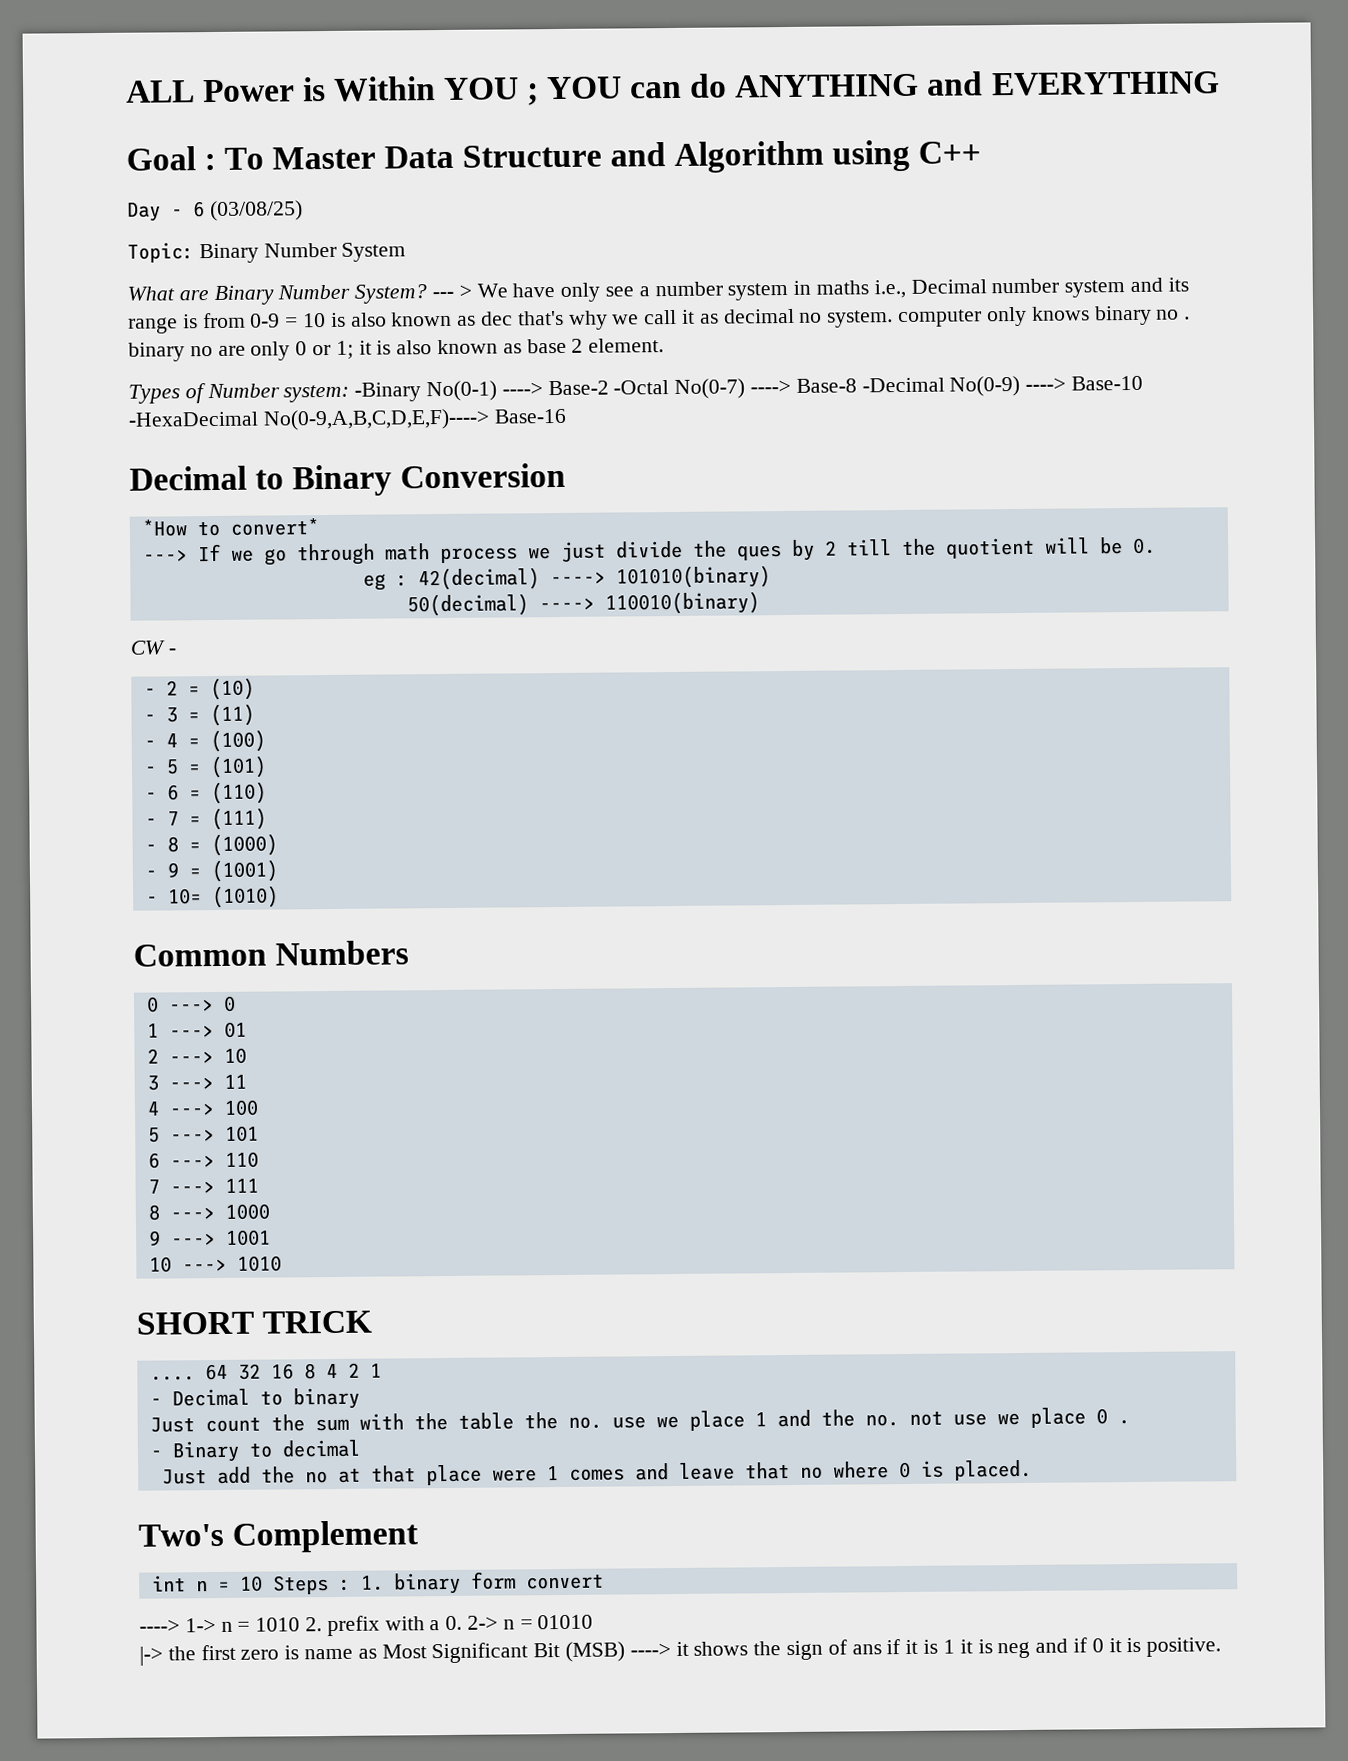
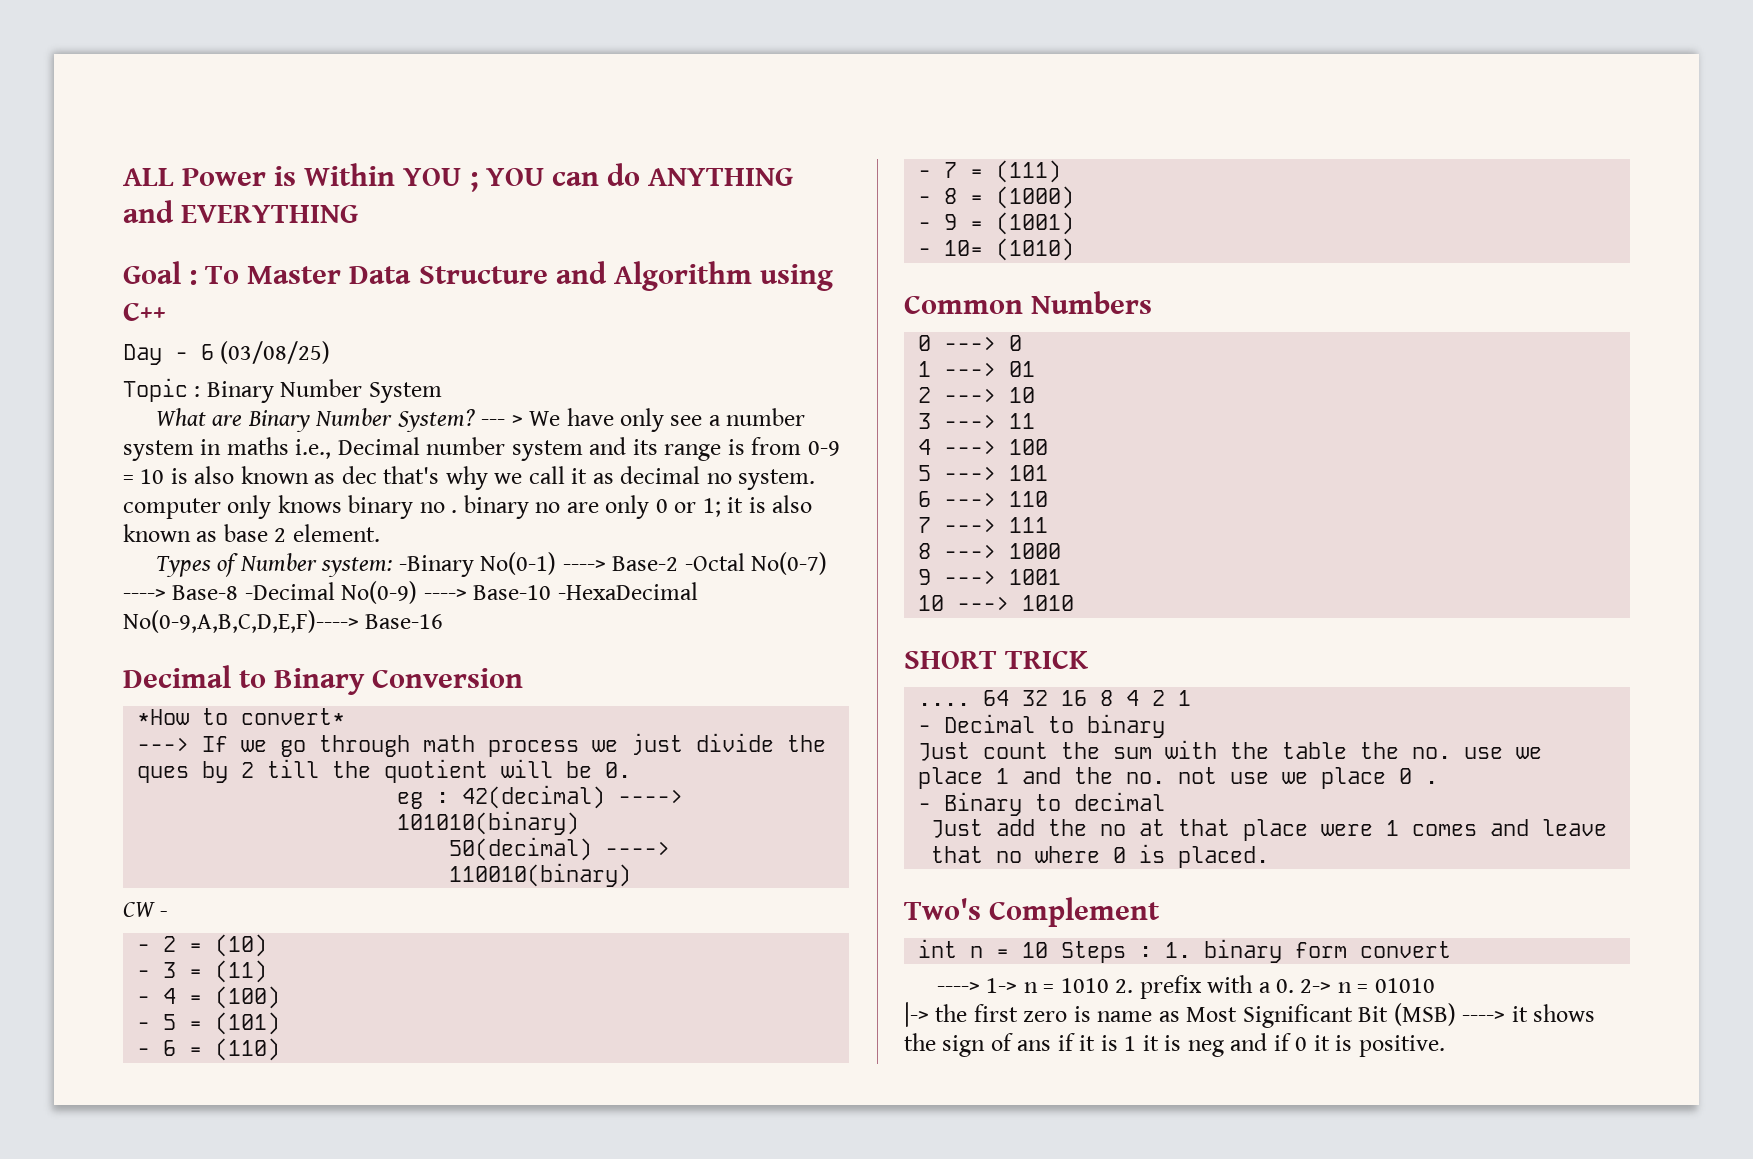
- Topic: Binary Number System
+ Topic : Binary Number System

